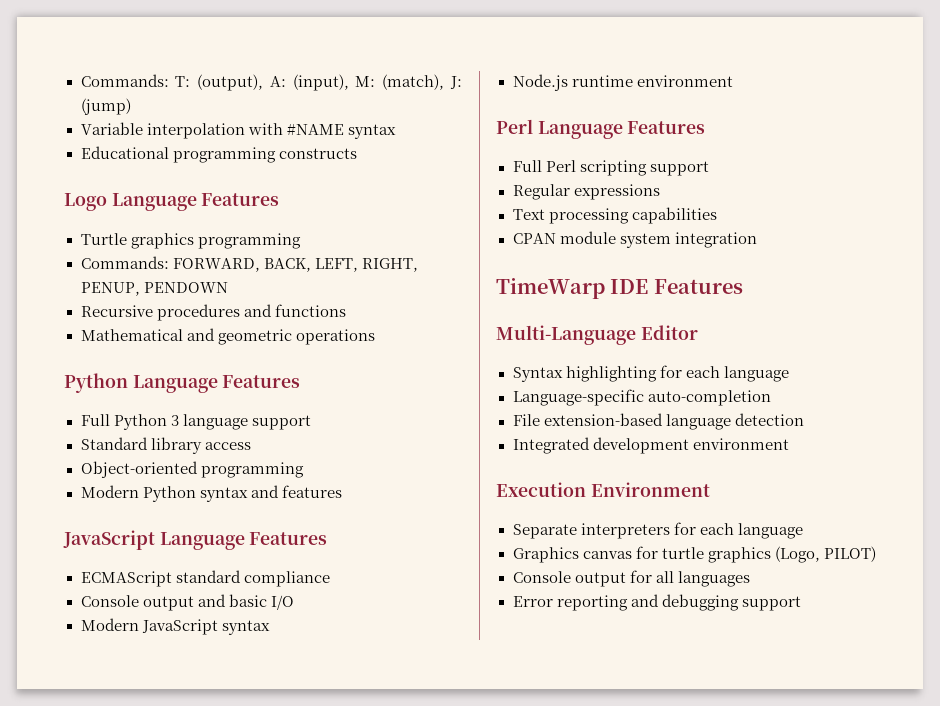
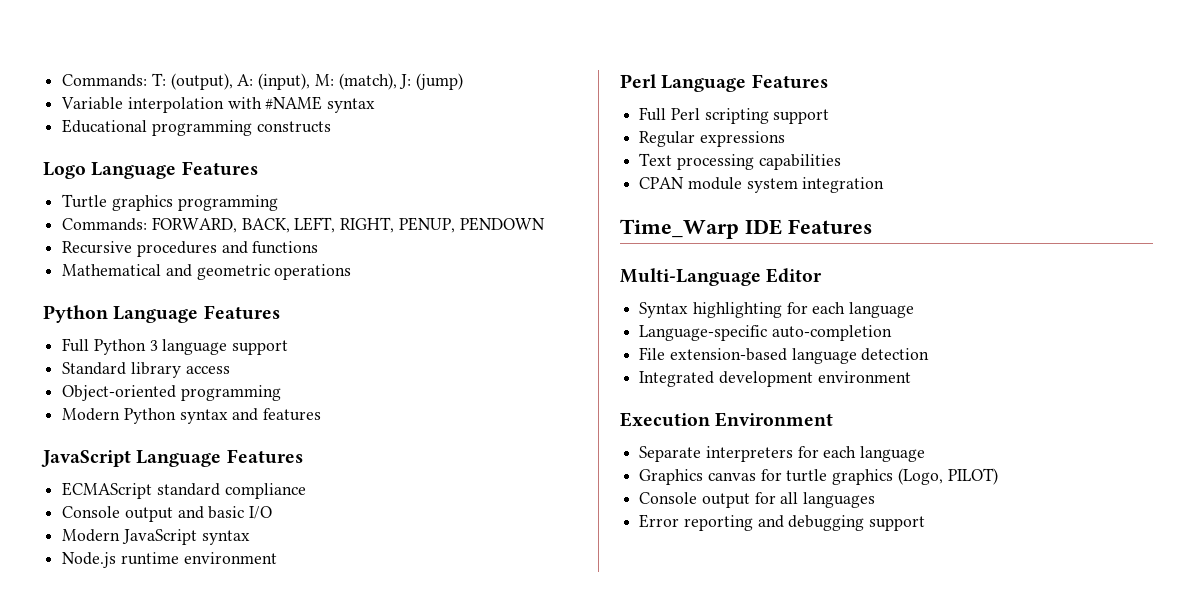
- TimeWarp IDE Features
+ Time_Warp IDE Features

